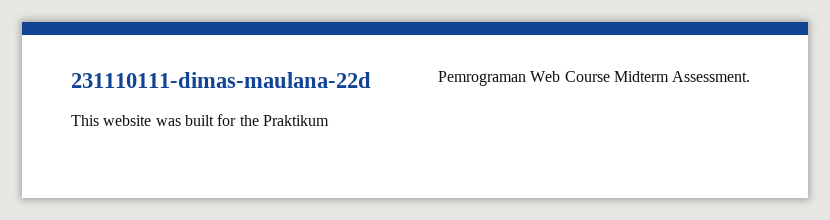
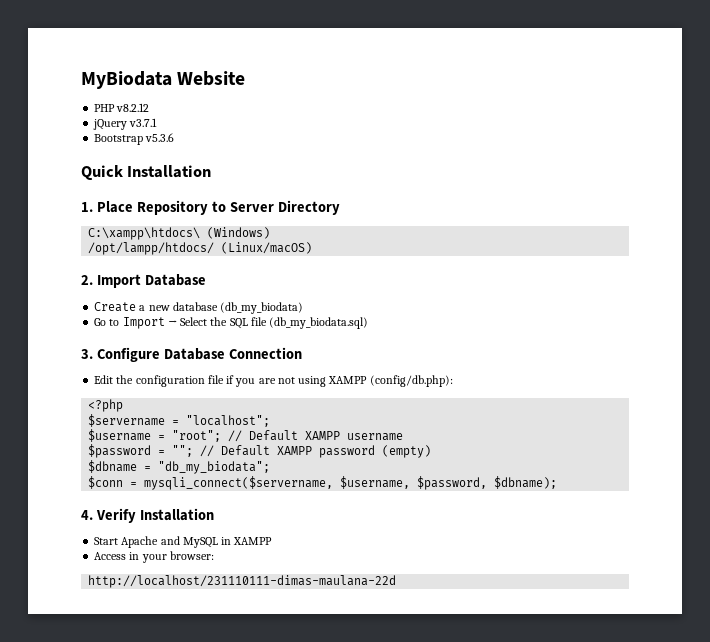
- 231110111-dimas-maulana-22d
- This website was built for the Praktikum Pemrograman Web Course Midterm Assessment.
+ MyBiodata Website
+ PHP v8.2.12
+ jQuery v3.7.1
+ Bootstrap v5.3.6
+ Quick Installation
+ 1. Place Repository to Server Directory
+ C:\xampp\htdocs\ (Windows)
+ /opt/lampp/htdocs/ (Linux/macOS)
+ 2. Import Database
+ Create a new database (db_my_biodata)
+ Go to Import → Select the SQL file (db_my_biodata.sql)
+ 3. Configure Database Connection
+ Edit the configuration file if you are not using XAMPP (config/db.php):
+ <?php
+ $servername = "localhost";
+ $username = "root"; // Default XAMPP username
+ $password = ""; // Default XAMPP password (empty)
+ $dbname = "db_my_biodata";
+ $conn = mysqli_connect($servername, $username, $password, $dbname);
+ 4. Verify Installation
+ Start Apache and MySQL in XAMPP
+ Access in your browser:
+ http://localhost/231110111-dimas-maulana-22d

